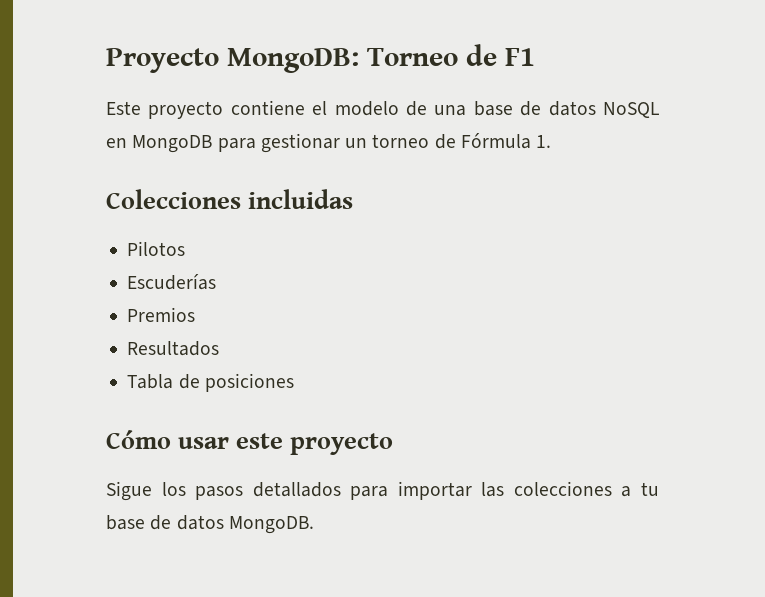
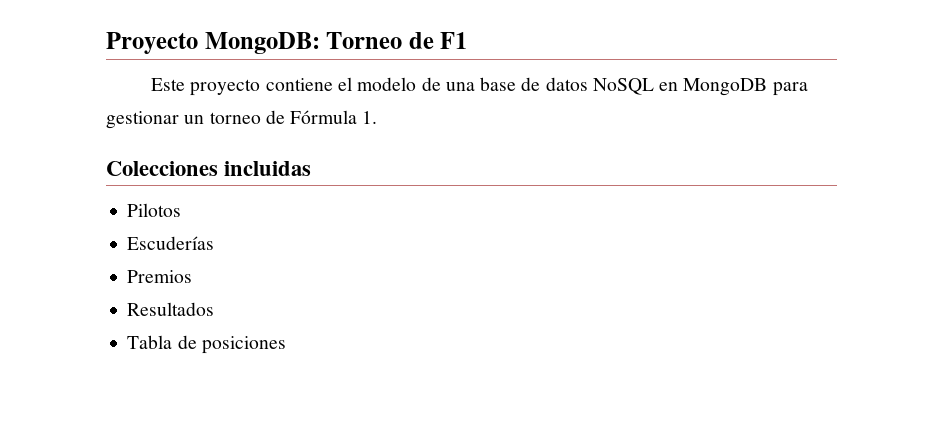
- Cómo usar este proyecto
- Sigue los pasos detallados para importar las colecciones a tu base de datos MongoDB.

